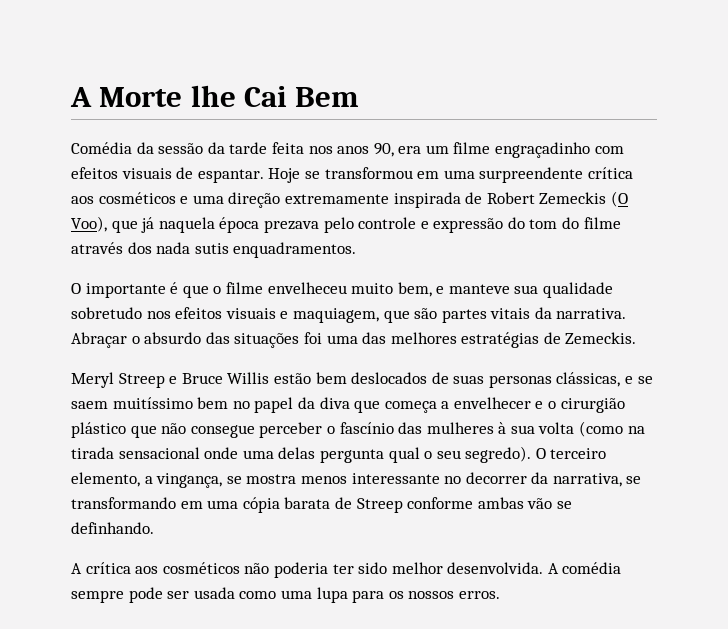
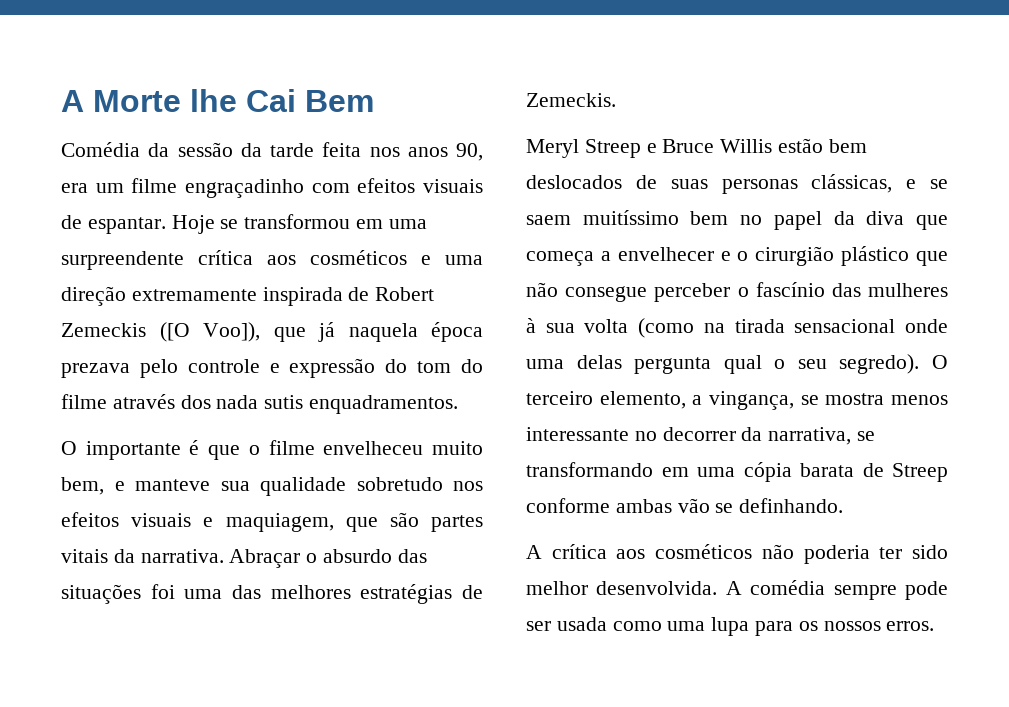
- Hoje se transformou em uma surpreendente crítica aos cosméticos e uma direção extremamente inspirada de Robert Zemeckis (O Voo), que já naquela época prezava pelo controle e expressão do tom do filme através dos nada sutis enquadramentos.
+ Hoje se transformou em uma surpreendente crítica aos cosméticos e uma direção extremamente inspirada de Robert Zemeckis ([O Voo]), que já naquela época prezava pelo controle e expressão do tom do filme através dos nada sutis enquadramentos.

